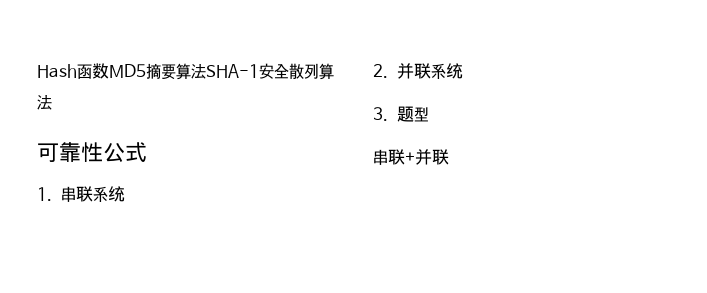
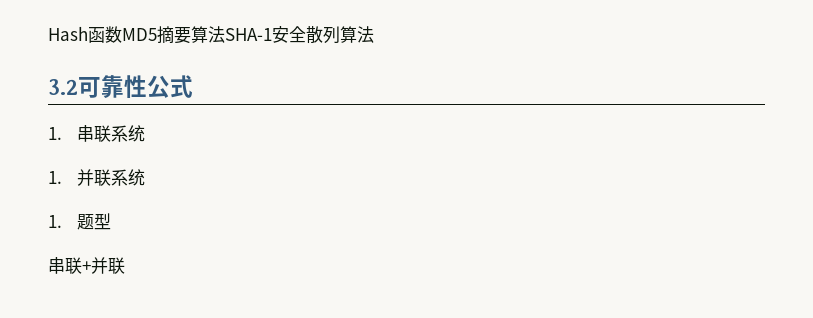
- 可靠性公式
+ 3.2可靠性公式
- 2.并联系统
+ 1.并联系统
- 3.题型
+ 1.题型

